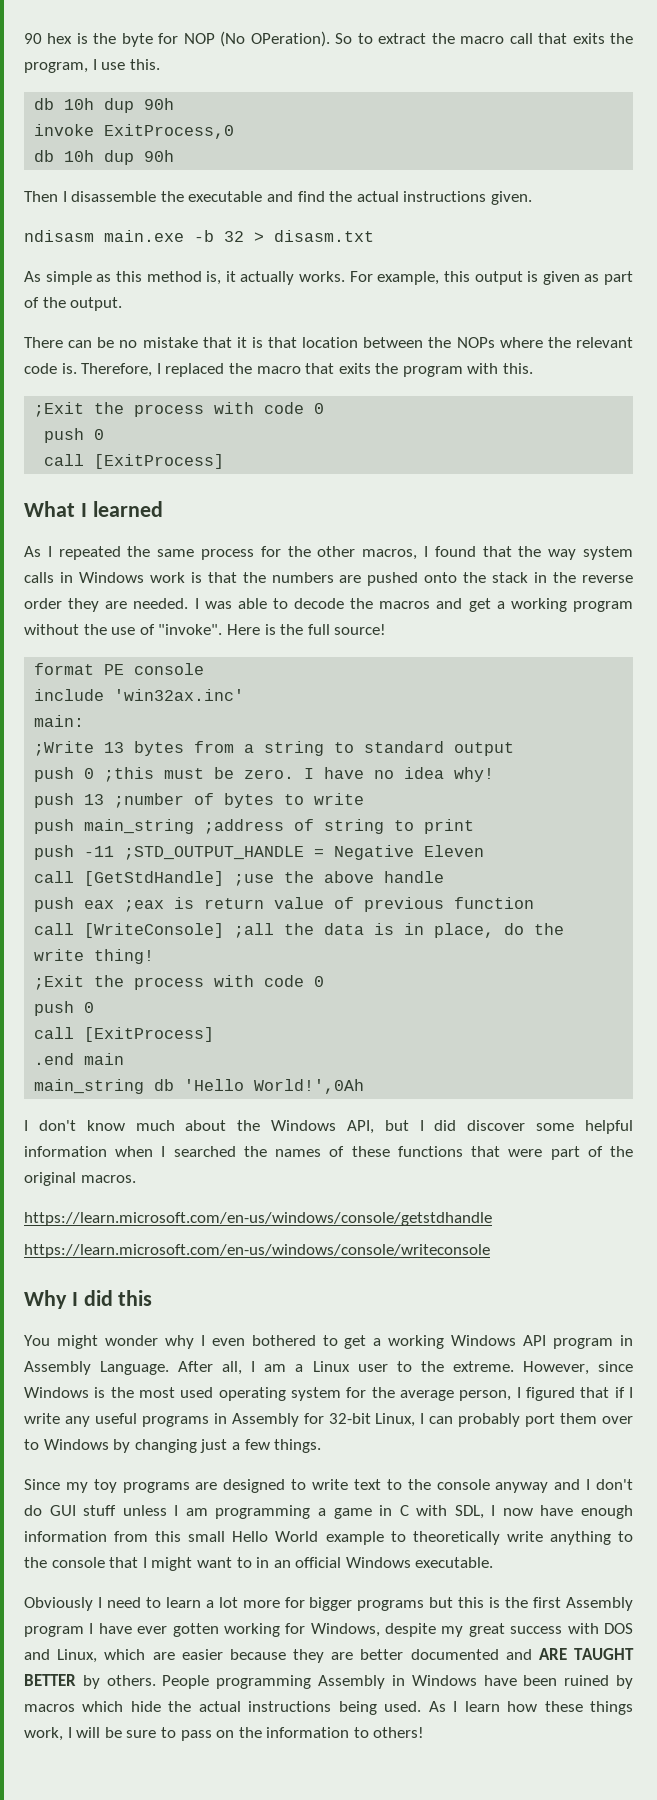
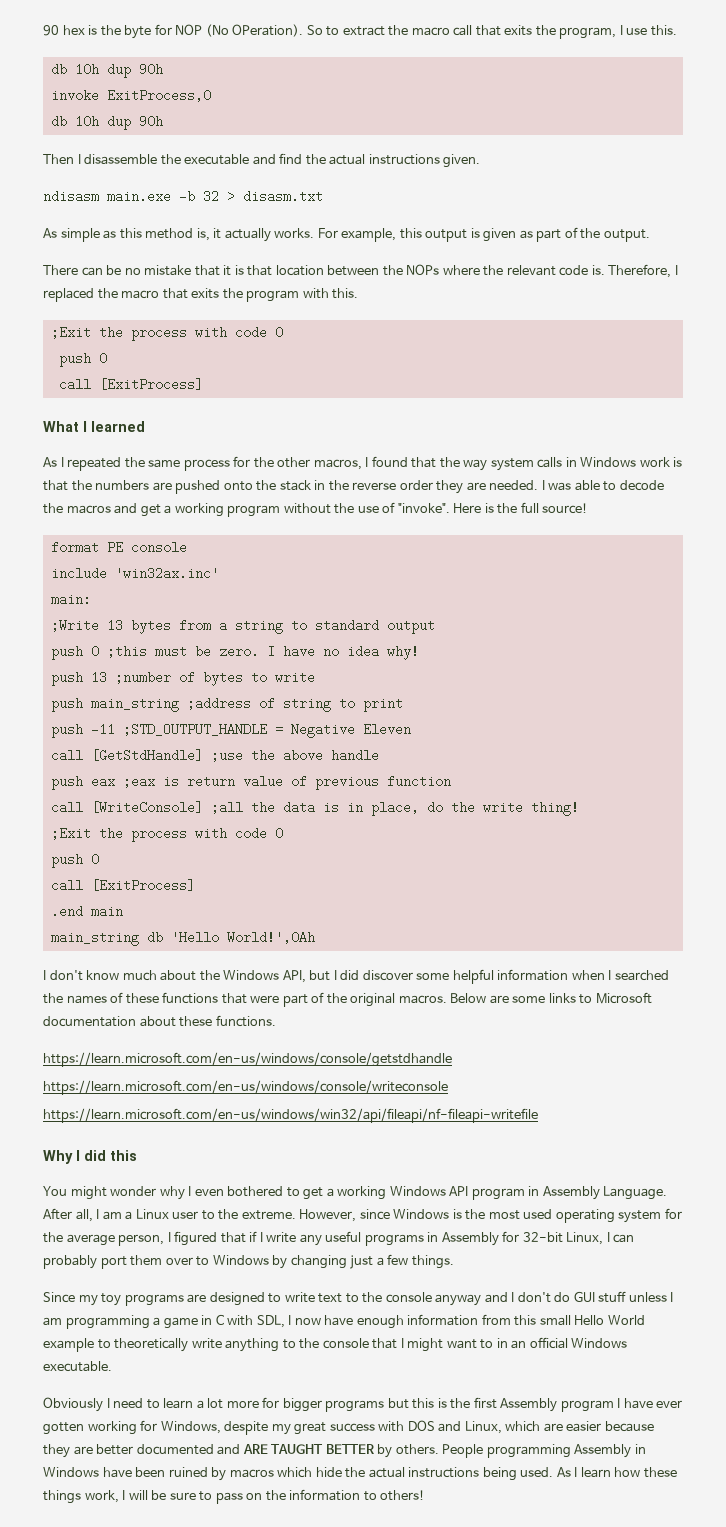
+ Below are some links to Microsoft documentation about these functions.
+ https://learn.microsoft.com/en-us/windows/win32/api/fileapi/nf-fileapi-writefile

